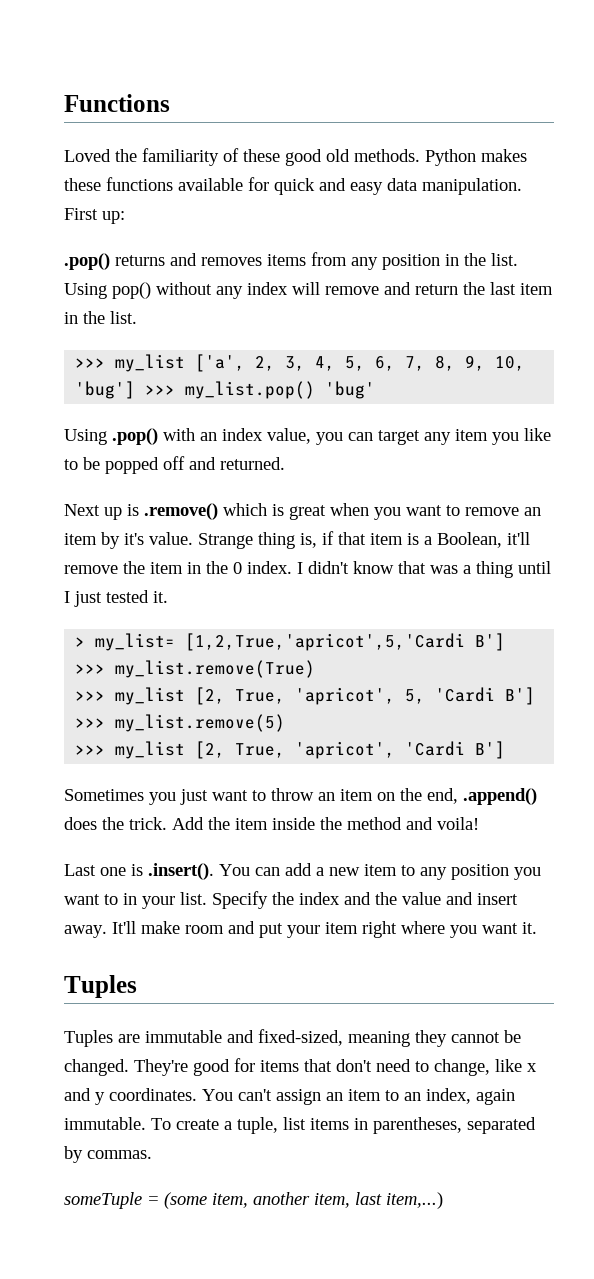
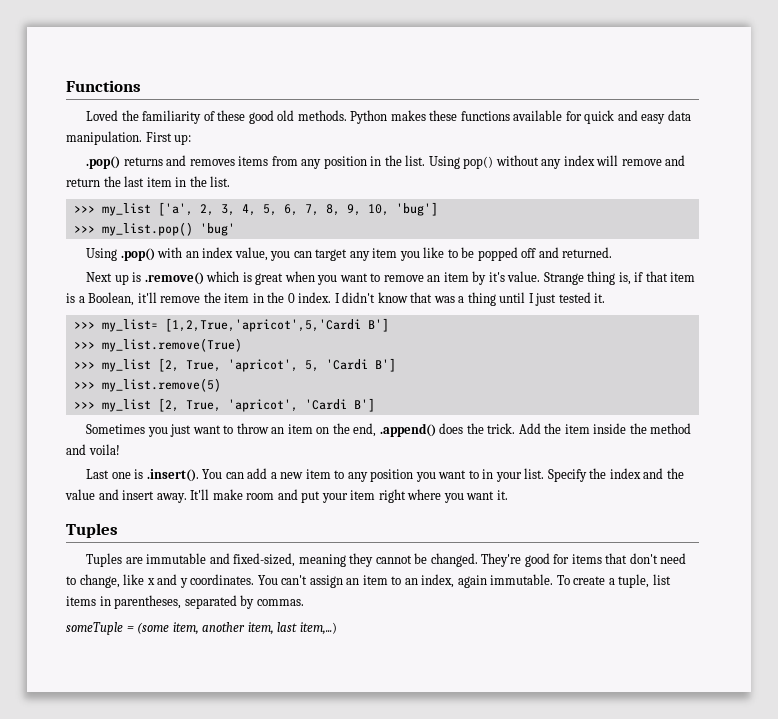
- >>> my_list ['a', 2, 3, 4, 5, 6, 7, 8, 9, 10, 'bug'] >>> my_list.pop() 'bug'
+ >>> my_list ['a', 2, 3, 4, 5, 6, 7, 8, 9, 10, 'bug']
+ >>> my_list.pop() 'bug'
- > my_list= [1,2,True,'apricot',5,'Cardi B']
+ >>> my_list= [1,2,True,'apricot',5,'Cardi B']

